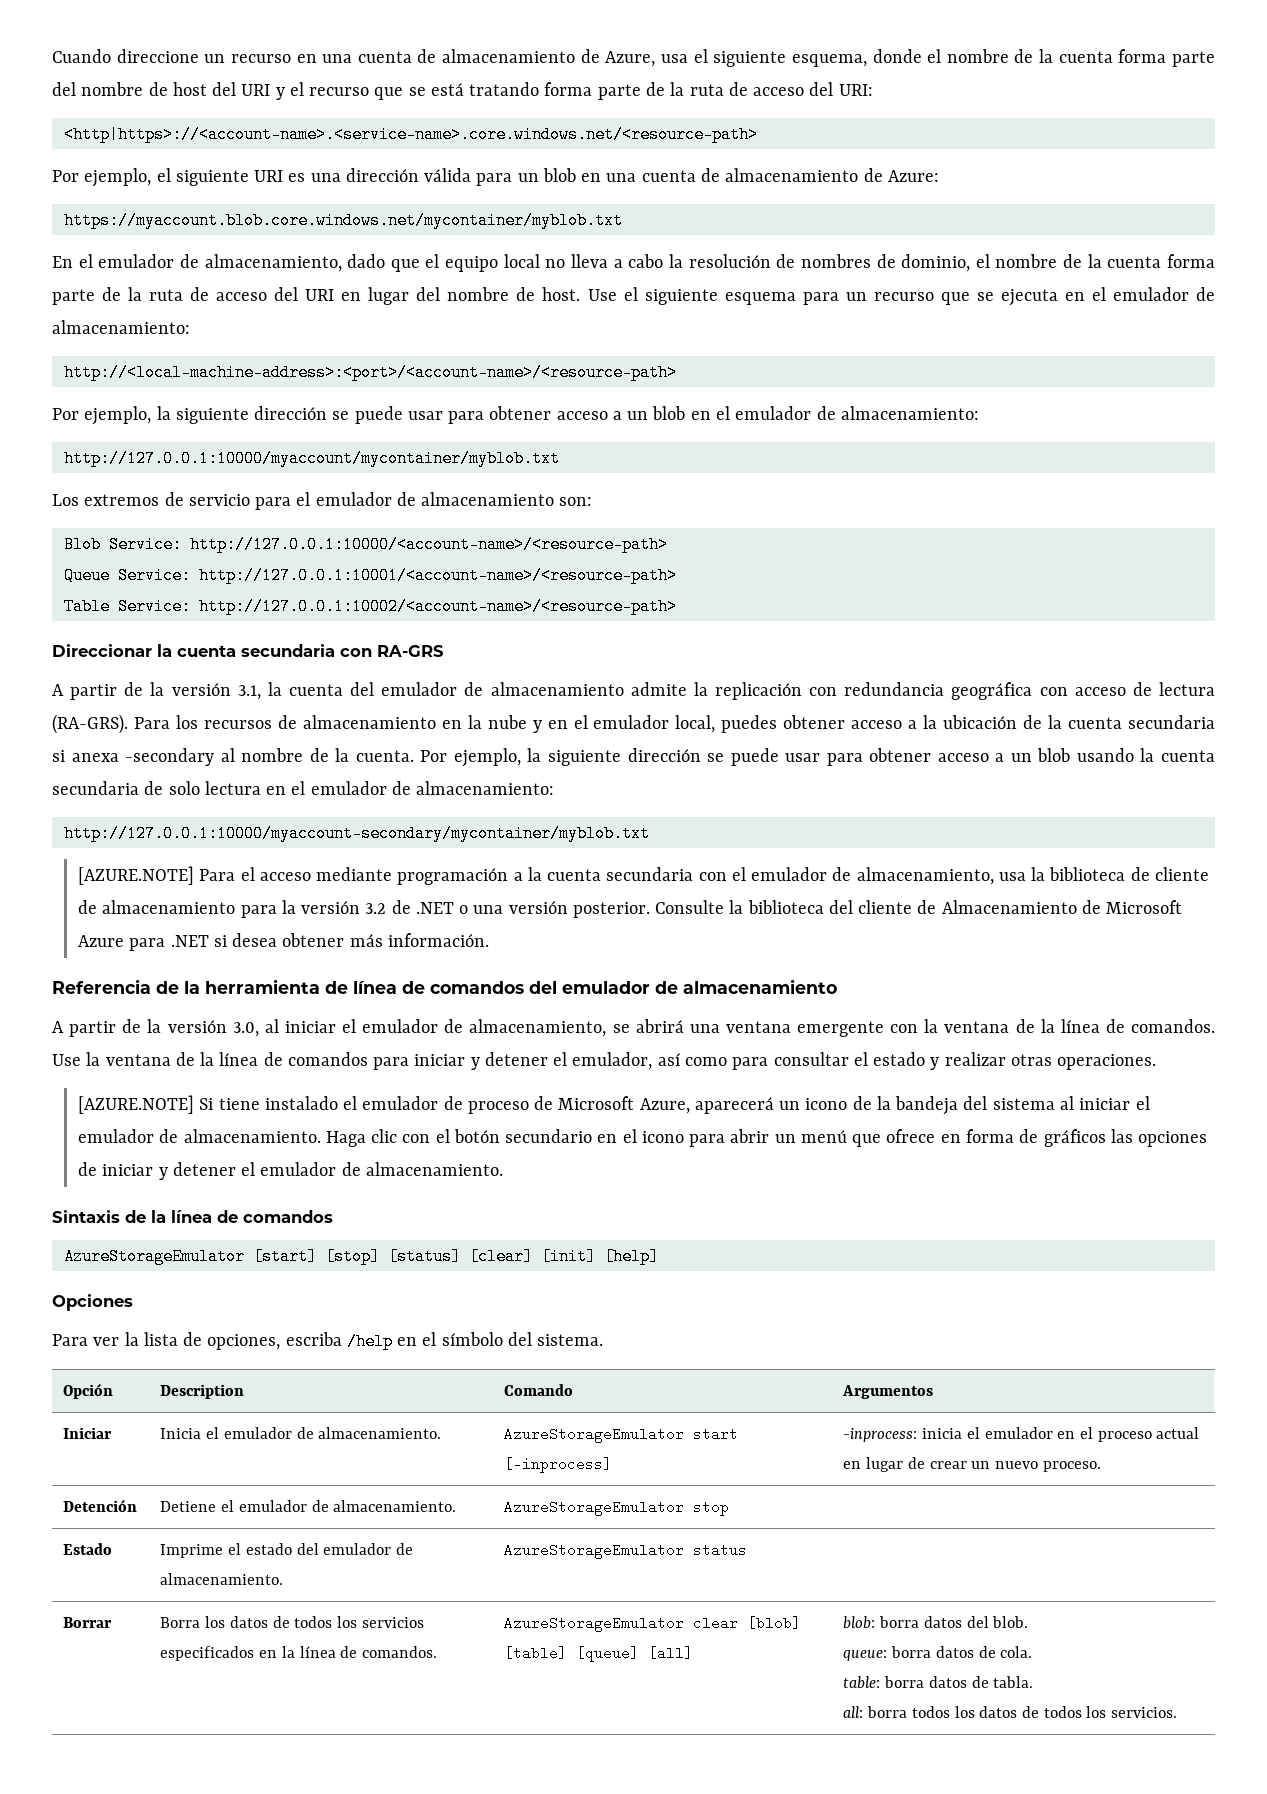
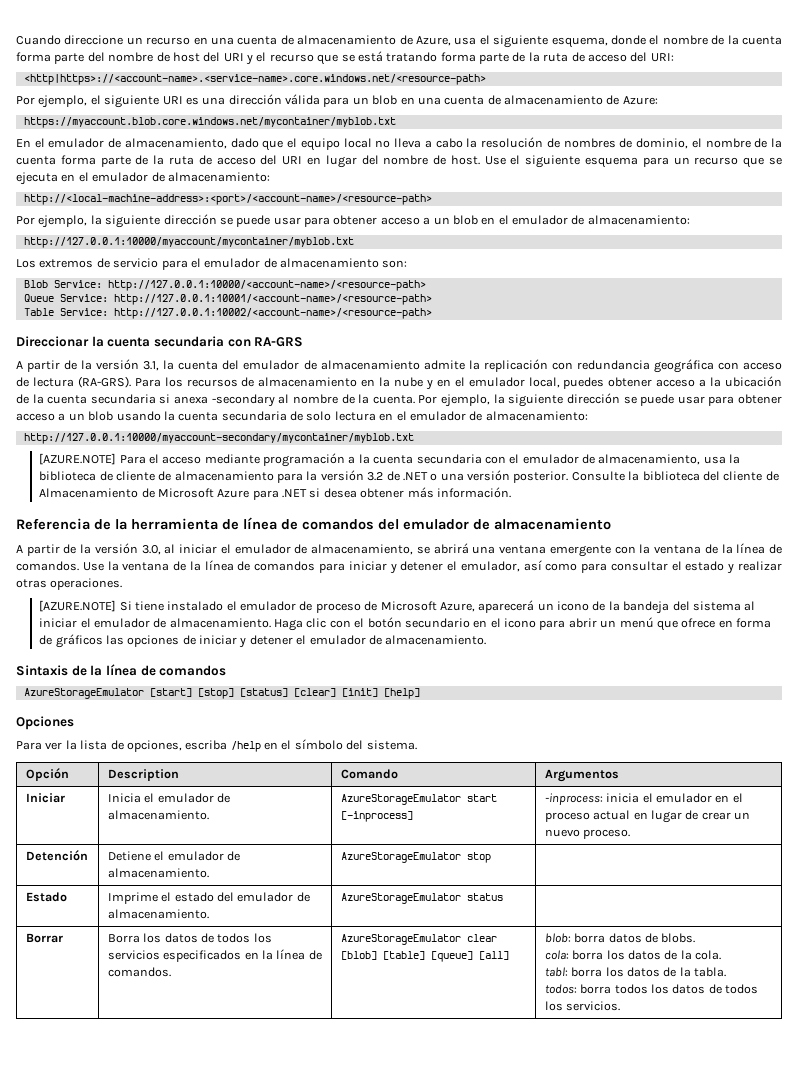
- blob: borra datos del blob.
- queue: borra datos de cola.
+ blob: borra datos de blobs.
+ cola: borra los datos de la cola.
- table: borra datos de tabla.
+ tabl: borra los datos de la tabla.
- all: borra todos los datos de todos los servicios.
+ todos: borra todos los datos de todos los servicios.

